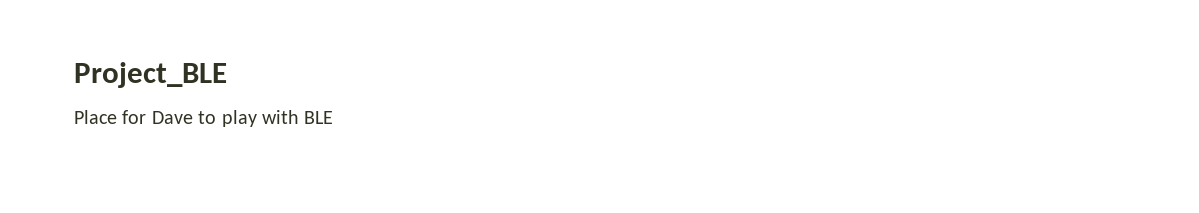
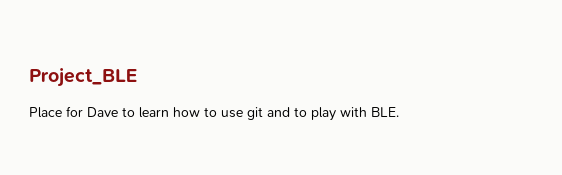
- Place for Dave to play with BLE
+ Place for Dave to learn how to use git and to play with BLE.

